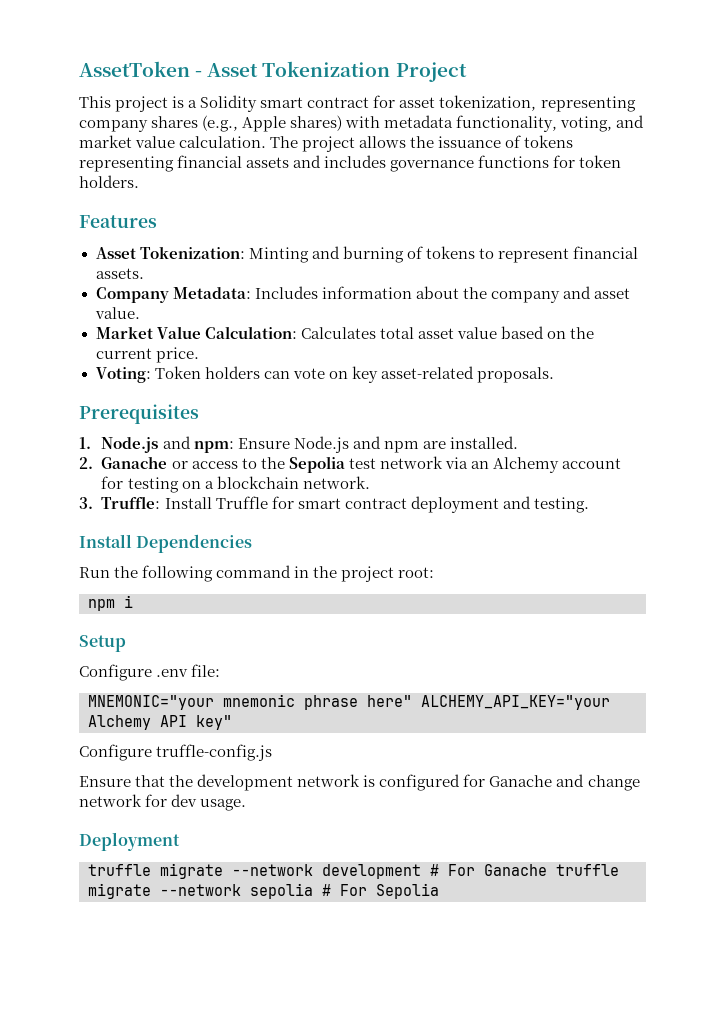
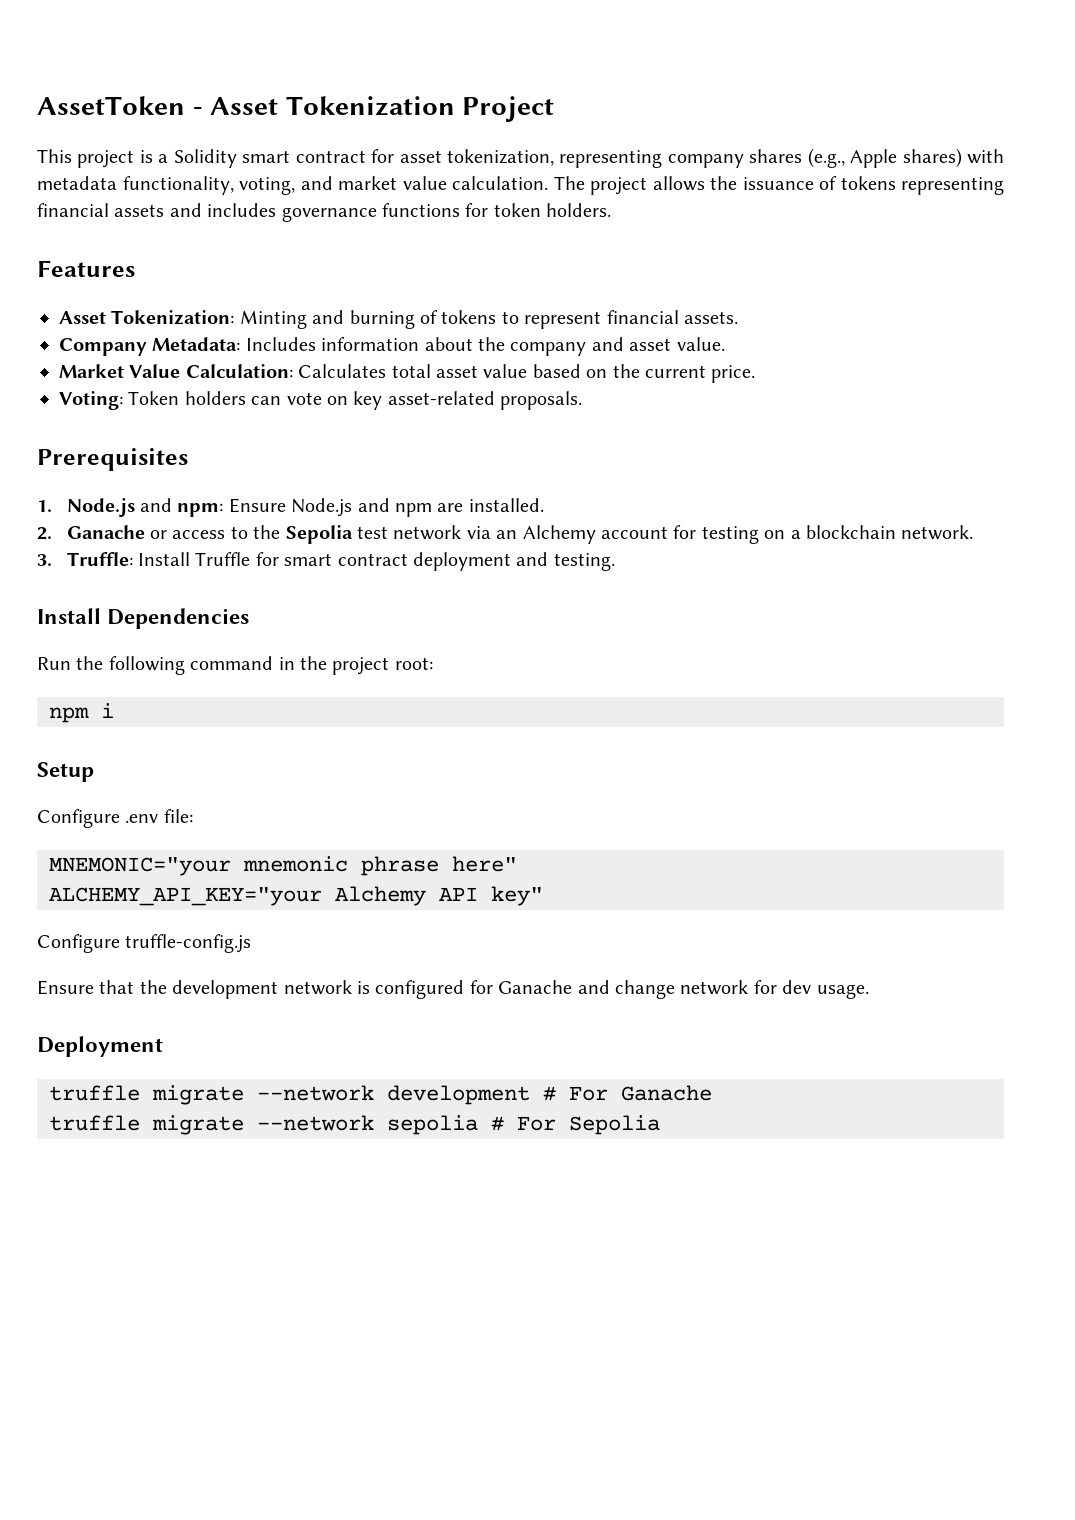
- MNEMONIC="your mnemonic phrase here" ALCHEMY_API_KEY="your Alchemy API key"
+ MNEMONIC="your mnemonic phrase here"
+ ALCHEMY_API_KEY="your Alchemy API key"
- truffle migrate --network development # For Ganache truffle migrate --network sepolia # For Sepolia
+ truffle migrate --network development # For Ganache
+ truffle migrate --network sepolia # For Sepolia

